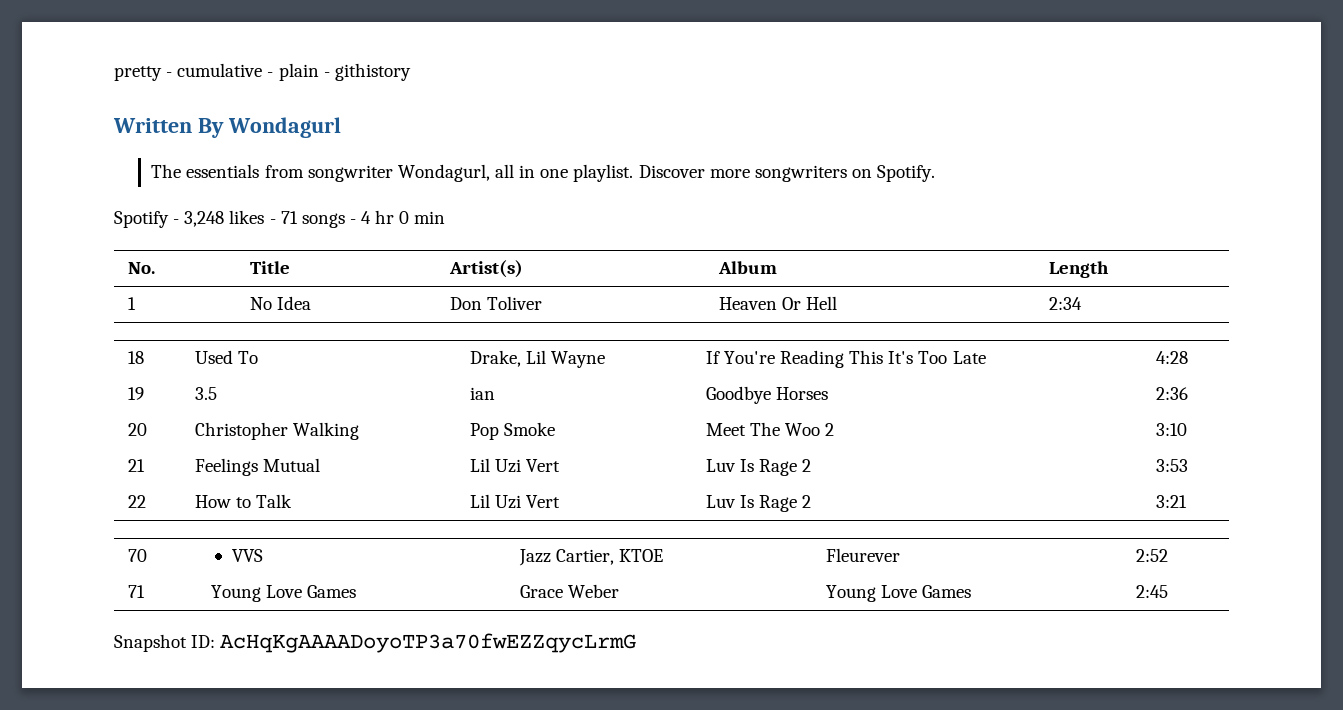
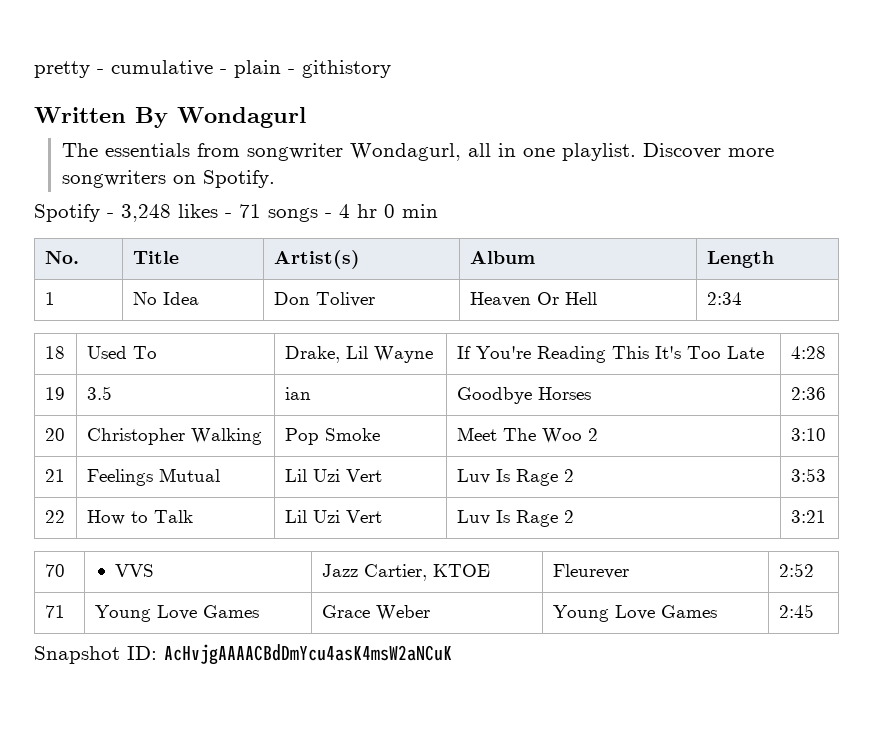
- Snapshot ID: AcHqKgAAAADoyoTP3a70fwEZZqycLrmG
+ Snapshot ID: AcHvjgAAAACBdDmYcu4asK4msW2aNCuK

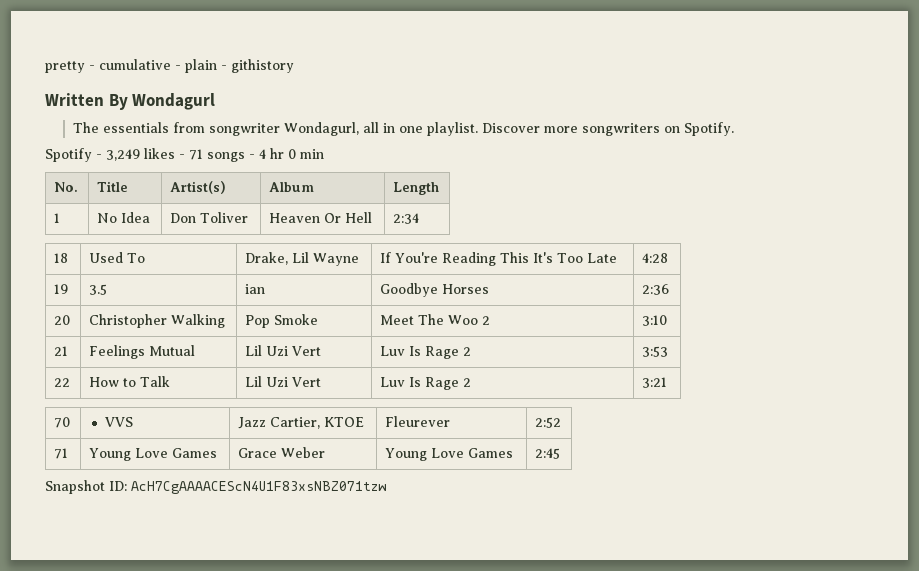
- Spotify - 3,248 likes - 71 songs - 4 hr 0 min
+ Spotify - 3,249 likes - 71 songs - 4 hr 0 min
- Snapshot ID: AcHvjgAAAACBdDmYcu4asK4msW2aNCuK
+ Snapshot ID: AcH7CgAAAACEScN4U1F83xsNBZ071tzw

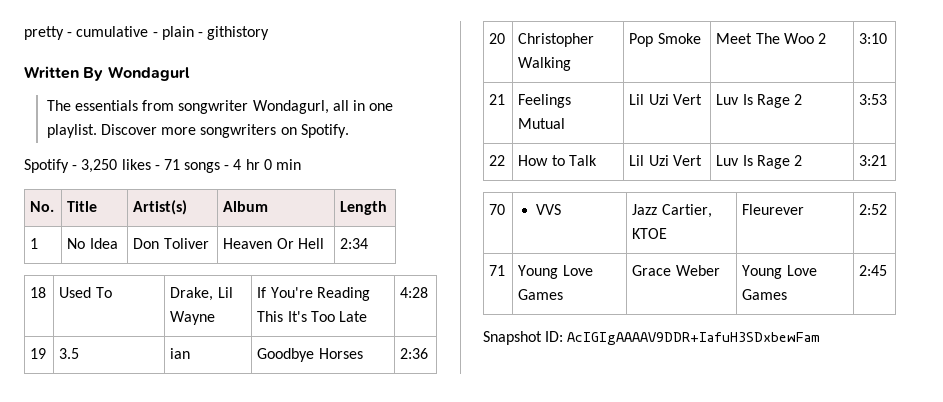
- Spotify - 3,249 likes - 71 songs - 4 hr 0 min
+ Spotify - 3,250 likes - 71 songs - 4 hr 0 min
- Snapshot ID: AcH7CgAAAACEScN4U1F83xsNBZ071tzw
+ Snapshot ID: AcIGIgAAAAV9DDR+IafuH3SDxbewFam

